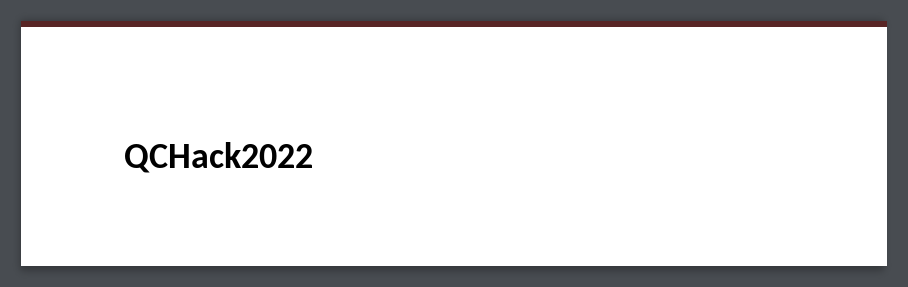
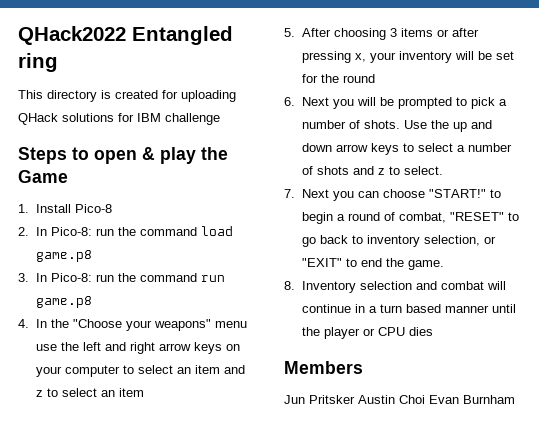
- QCHack2022
+ QHack2022 Entangled ring
+ This directory is created for uploading QHack solutions for IBM challenge
+ Steps to open & play the Game
+ 1. Install Pico-8
+ 2. In Pico-8: run the command load game.p8
+ 3. In Pico-8: run the command run game.p8
+ 4. In the "Choose your weapons" menu use the left and right arrow keys on your computer to select an item and z to select an item
+ 5. After choosing 3 items or after pressing x, your inventory will be set for the round
+ 6. Next you will be prompted to pick a number of shots. Use the up and down arrow keys to select a number of shots and z to select.
+ 7. Next you can choose "START!" to begin a round of combat, "RESET" to go back to inventory selection, or "EXIT" to end the game.
+ 8. Inventory selection and combat will continue in a turn based manner until the player or CPU dies
+ Members
+ Jun Pritsker Austin Choi Evan Burnham

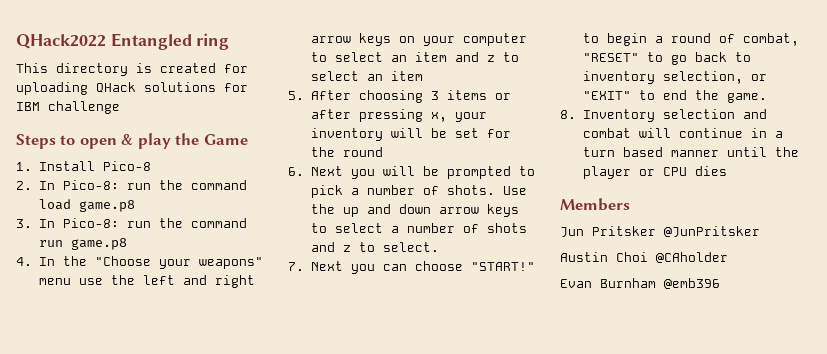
- Jun Pritsker Austin Choi Evan Burnham
+ Jun Pritsker @JunPritsker
+ Austin Choi @CAholder
+ Evan Burnham @emb396

